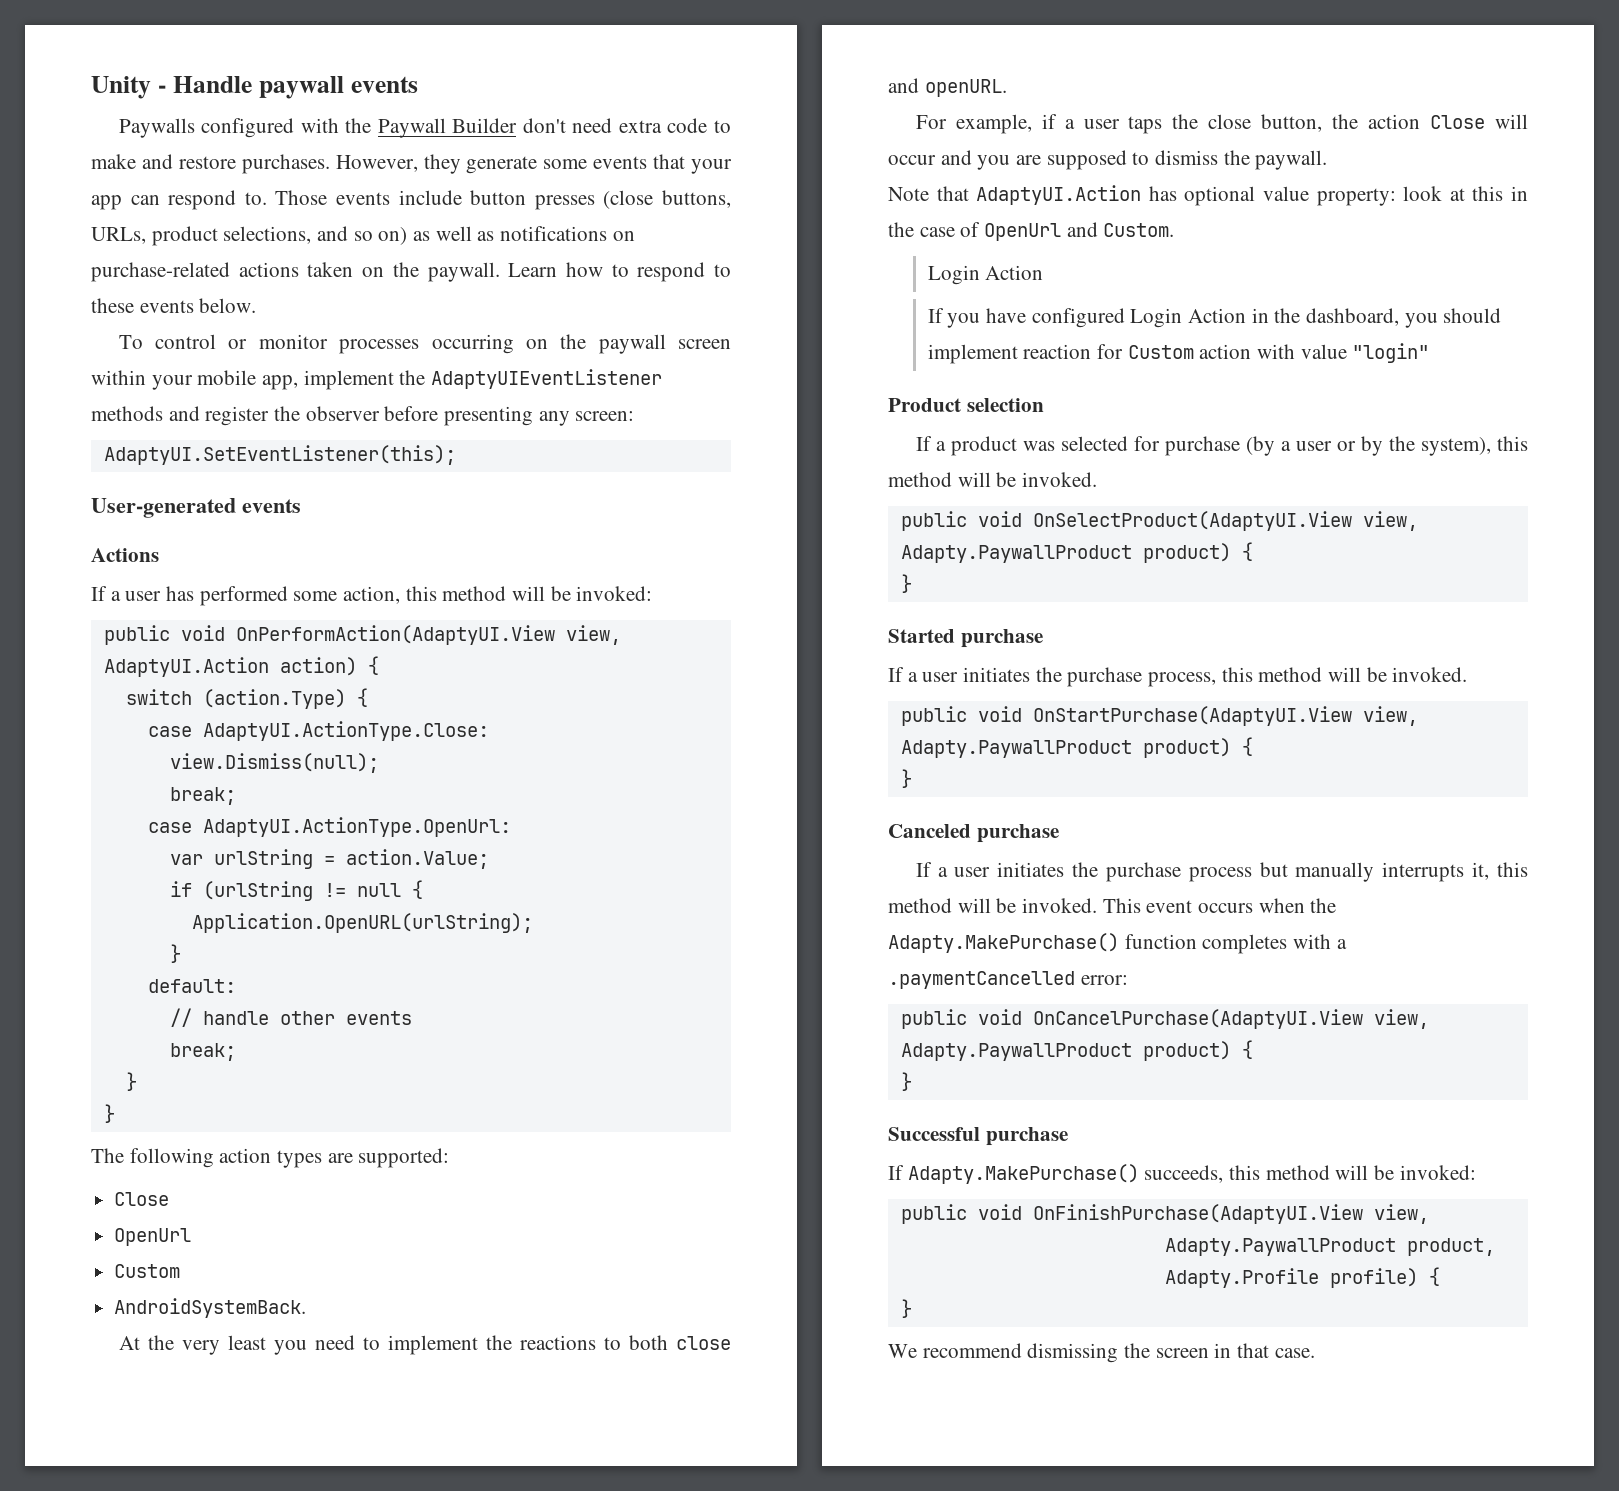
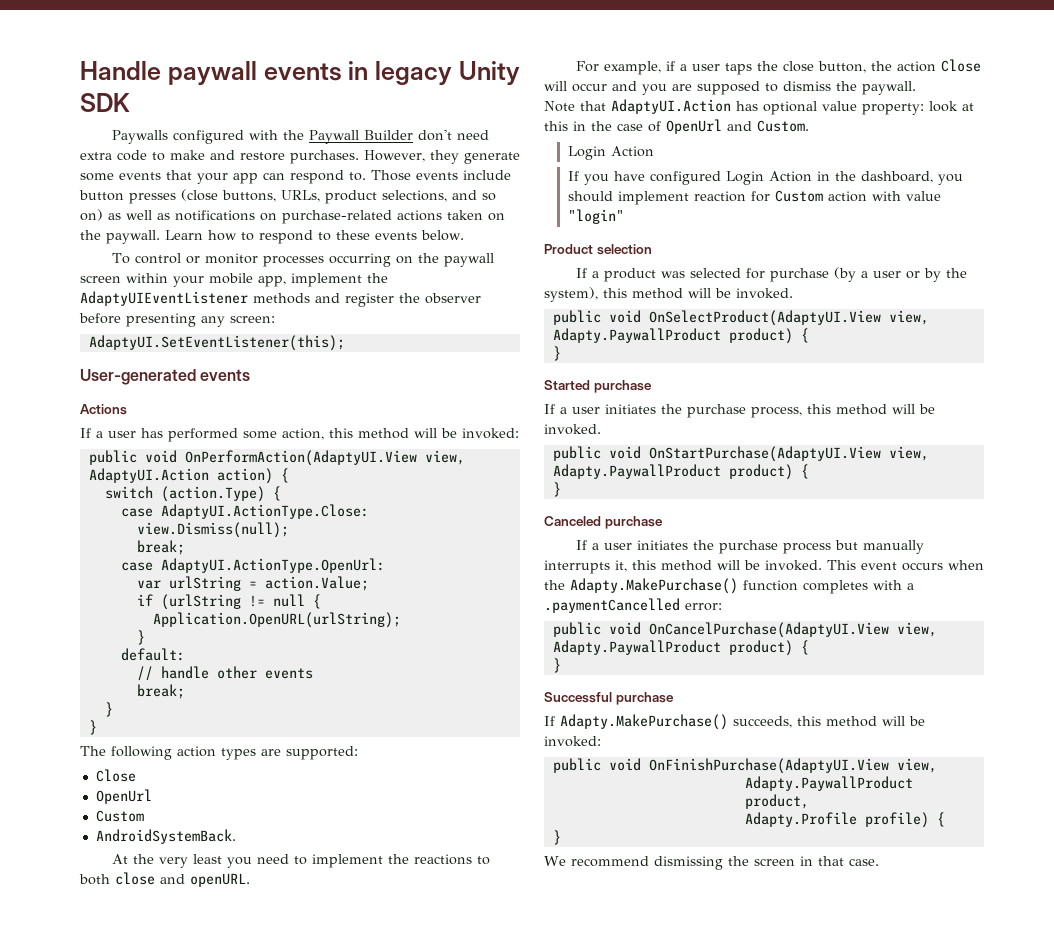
- Unity - Handle paywall events
+ Handle paywall events in legacy Unity SDK

